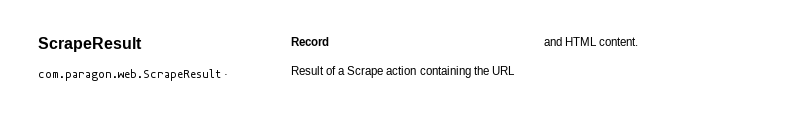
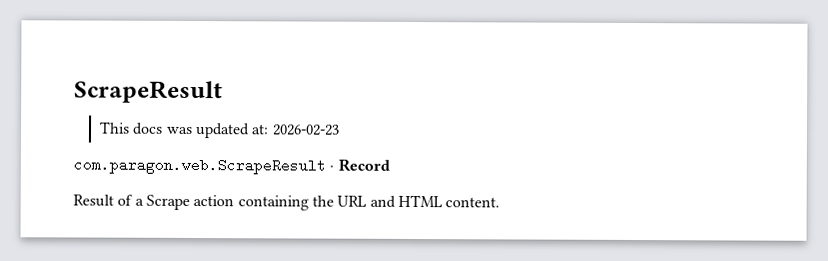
+ This docs was updated at: 2026-02-23

